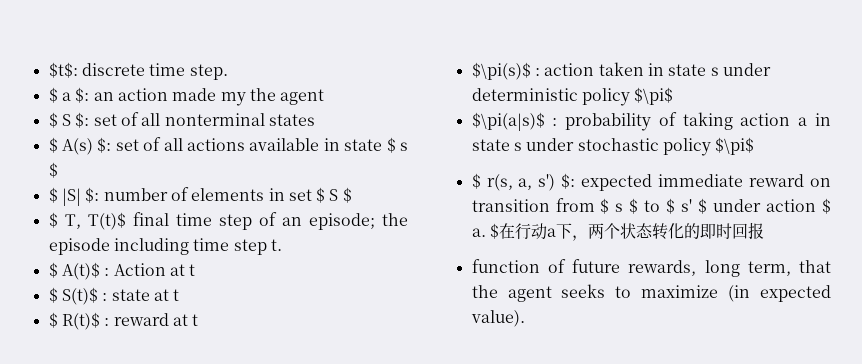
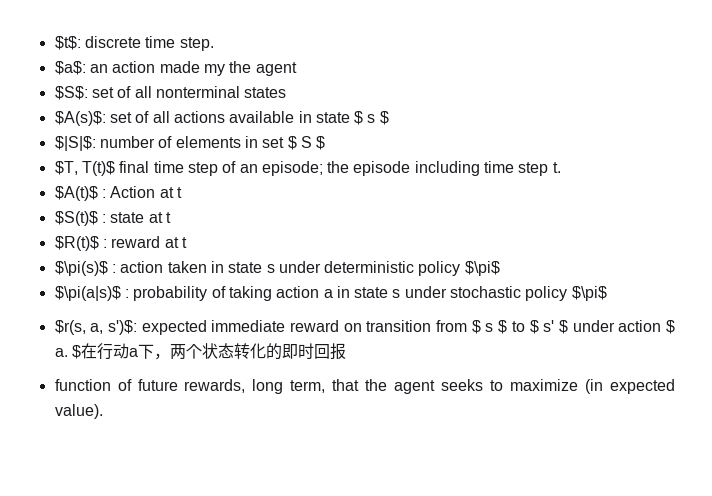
- $ a $: an action made my the agent
+ $a$: an action made my the agent
- $ S $: set of all nonterminal states
+ $S$: set of all nonterminal states
- $ A(s) $: set of all actions available in state $ s $
+ $A(s)$: set of all actions available in state $ s $
- $ |S| $: number of elements in set $ S $
+ $|S|$: number of elements in set $ S $
- $ T, T(t)$ final time step of an episode; the episode including time step t.
+ $T, T(t)$ final time step of an episode; the episode including time step t.
- $ A(t)$ : Action at t
+ $A(t)$ : Action at t
- $ S(t)$ : state at t
+ $S(t)$ : state at t
- $ R(t)$ : reward at t
+ $R(t)$ : reward at t
- $ r(s, a, s') $: expected immediate reward on transition from $ s $ to $ s' $ under action $ a.
+ $r(s, a, s')$: expected immediate reward on transition from $ s $ to $ s' $ under action $ a.

